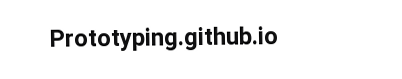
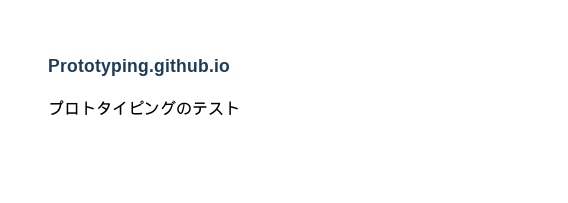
+ プロトタイピングのテスト

